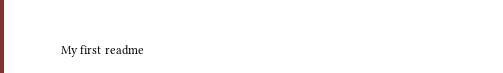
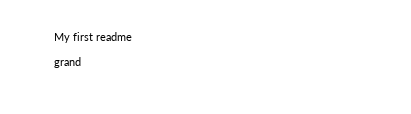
+ grand

